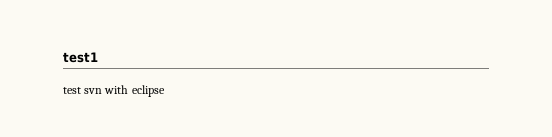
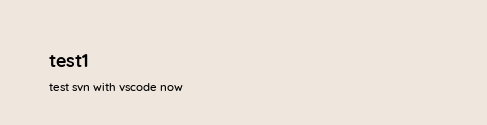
- test svn with eclipse
+ test svn with vscode now

